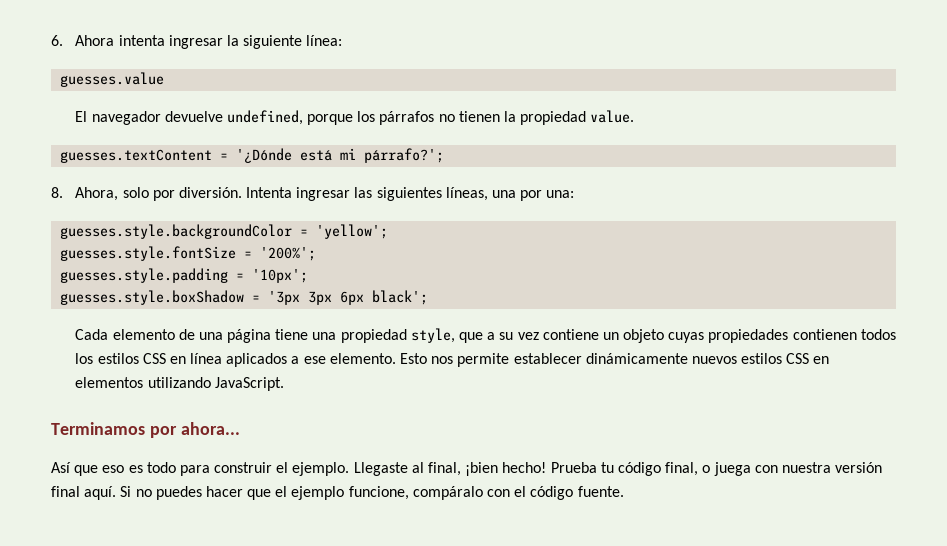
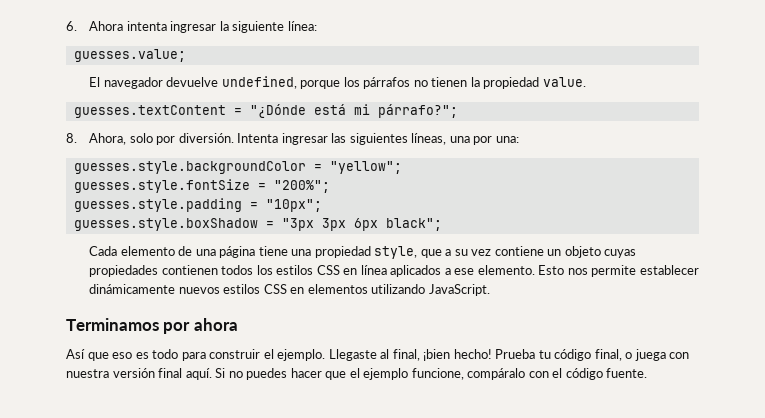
- guesses.value
+ guesses.value;
- guesses.textContent = '¿Dónde está mi párrafo?';
+ guesses.textContent = "¿Dónde está mi párrafo?";
- guesses.style.backgroundColor = 'yellow';
+ guesses.style.backgroundColor = "yellow";
- guesses.style.fontSize = '200%';
+ guesses.style.fontSize = "200%";
- guesses.style.padding = '10px';
+ guesses.style.padding = "10px";
- guesses.style.boxShadow = '3px 3px 6px black';
+ guesses.style.boxShadow = "3px 3px 6px black";
- Terminamos por ahora...
+ Terminamos por ahora

